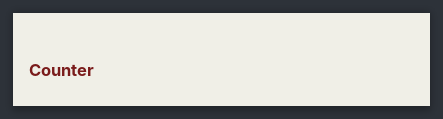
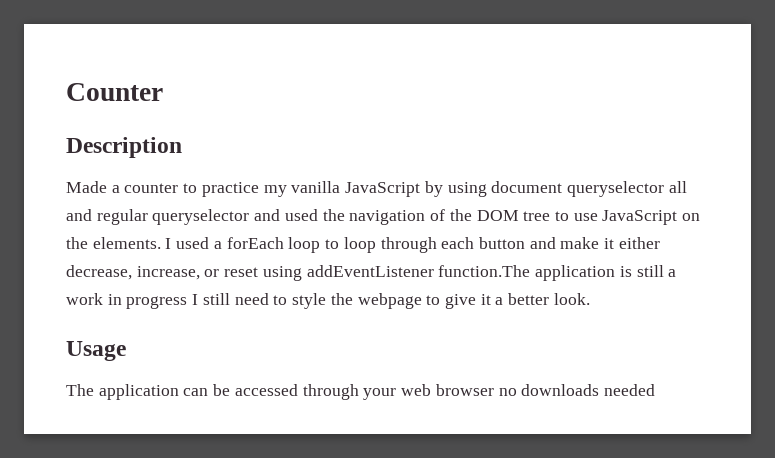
+ Description
+ Made a counter to practice my vanilla JavaScript by using document queryselector all and regular queryselector and used the navigation of the DOM tree to use JavaScript on the elements. I used a forEach loop to loop through each button and make it either decrease, increase, or reset using addEventListener function.The application is still a work in progress I still need to style the webpage to give it a better look.
+ Usage
+ The application can be accessed through your web browser no downloads needed

